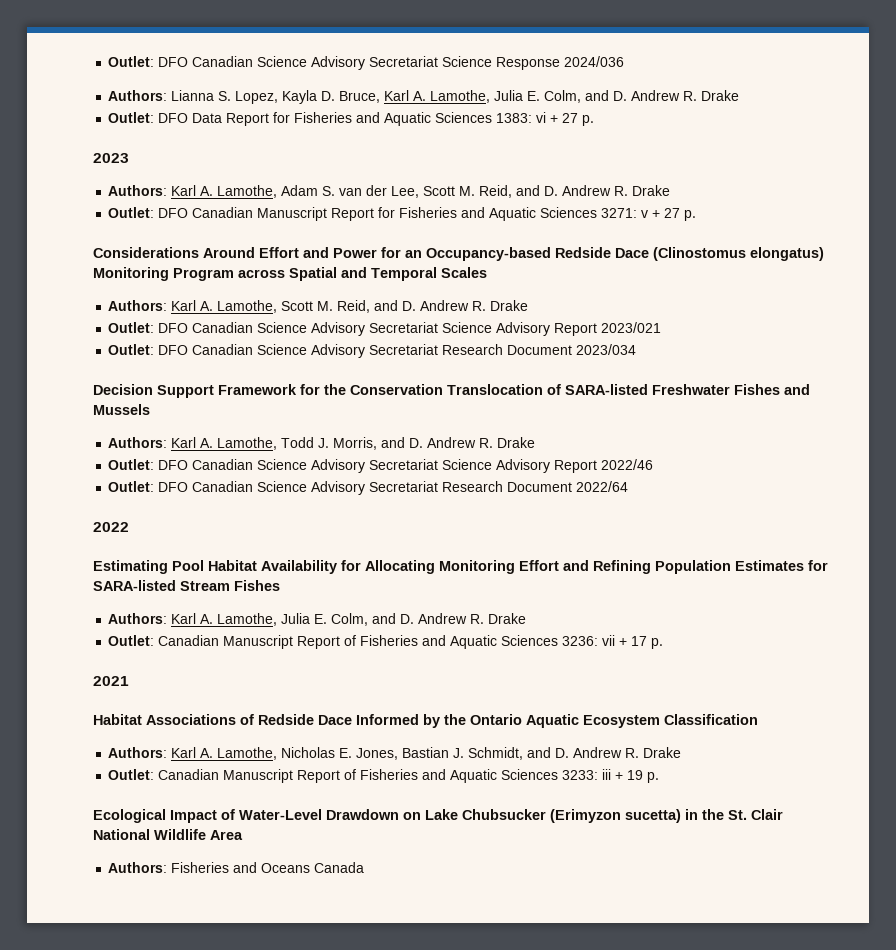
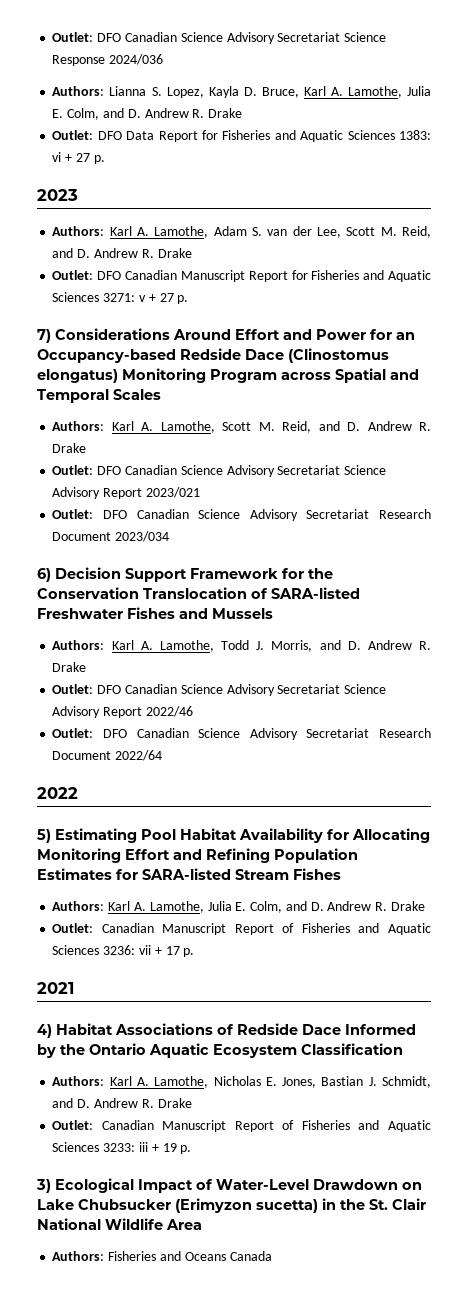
- Considerations Around Effort and Power for an Occupancy-based Redside Dace (Clinostomus elongatus) Monitoring Program across Spatial and Temporal Scales
+ 7) Considerations Around Effort and Power for an Occupancy-based Redside Dace (Clinostomus elongatus) Monitoring Program across Spatial and Temporal Scales
- Decision Support Framework for the Conservation Translocation of SARA-listed Freshwater Fishes and Mussels
+ 6) Decision Support Framework for the Conservation Translocation of SARA-listed Freshwater Fishes and Mussels
- Estimating Pool Habitat Availability for Allocating Monitoring Effort and Refining Population Estimates for SARA-listed Stream Fishes
+ 5) Estimating Pool Habitat Availability for Allocating Monitoring Effort and Refining Population Estimates for SARA-listed Stream Fishes
- Habitat Associations of Redside Dace Informed by the Ontario Aquatic Ecosystem Classification
+ 4) Habitat Associations of Redside Dace Informed by the Ontario Aquatic Ecosystem Classification
- Ecological Impact of Water-Level Drawdown on Lake Chubsucker (Erimyzon sucetta) in the St. Clair National Wildlife Area
+ 3) Ecological Impact of Water-Level Drawdown on Lake Chubsucker (Erimyzon sucetta) in the St. Clair National Wildlife Area

